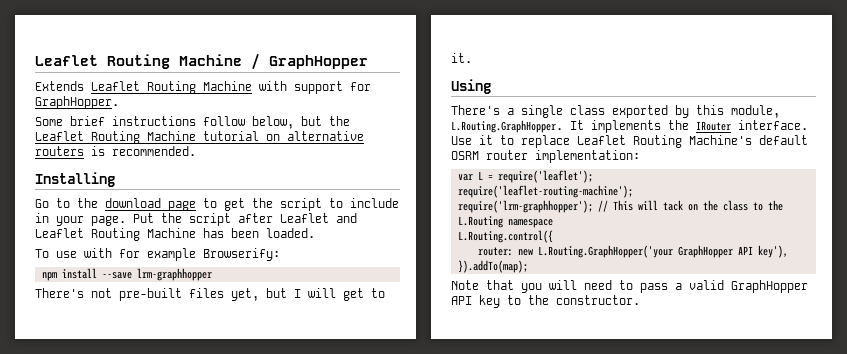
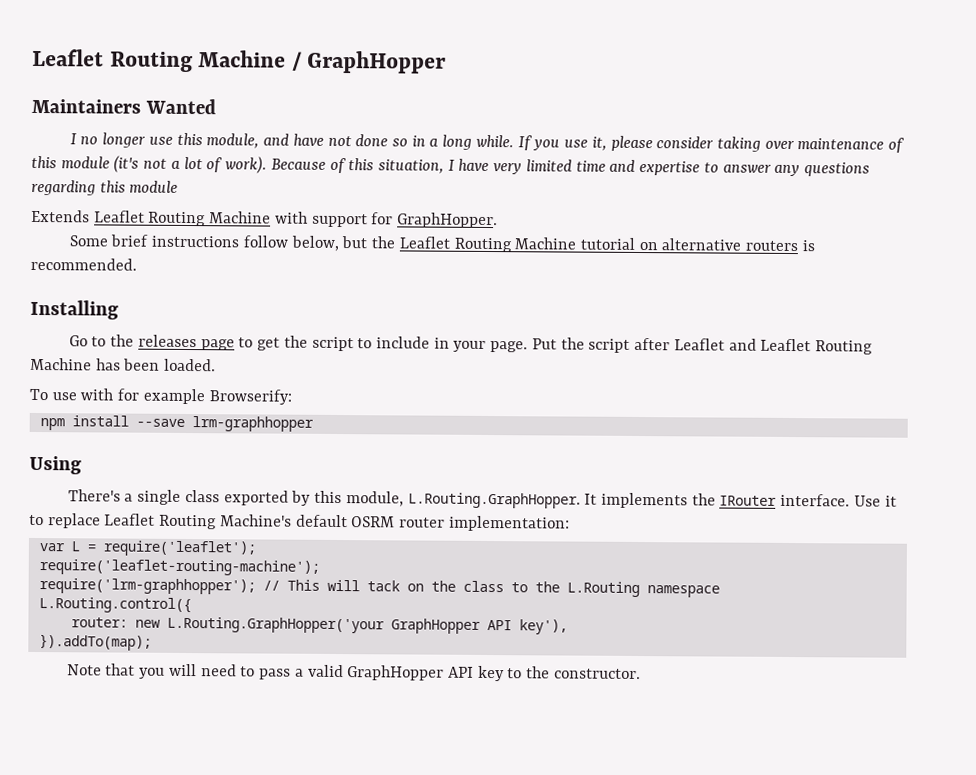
+ Maintainers Wanted
+ I no longer use this module, and have not done so in a long while. If you use it, please consider taking over maintenance of this module (it's not a lot of work). Because of this situation, I have very limited time and expertise to answer any questions regarding this module
- Go to the download page to get the script to include in your page.
+ Go to the releases page to get the script to include in your page.
- There's not pre-built files yet, but I will get to it.

